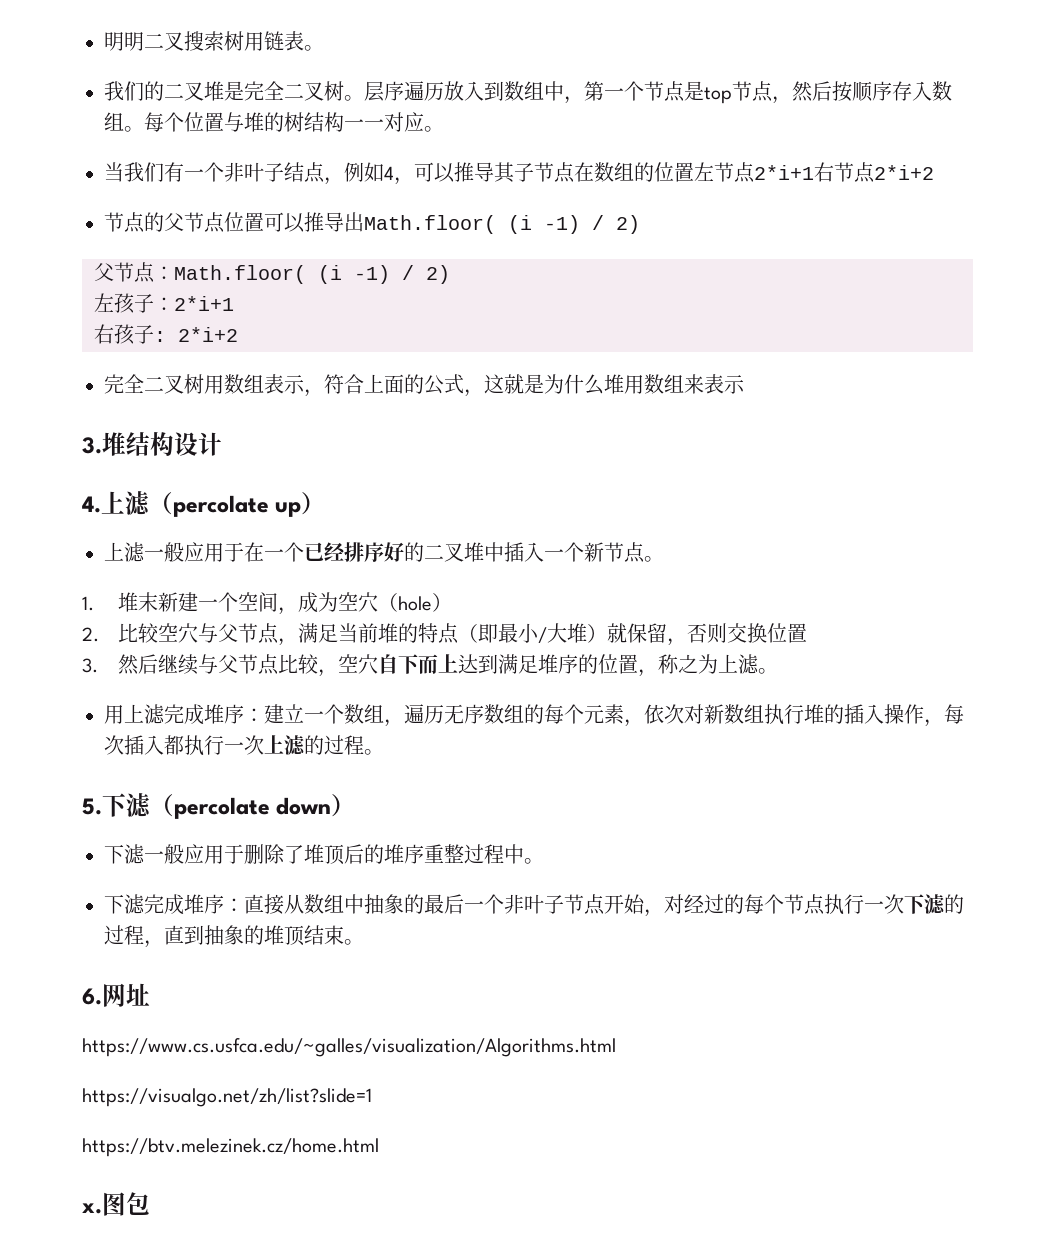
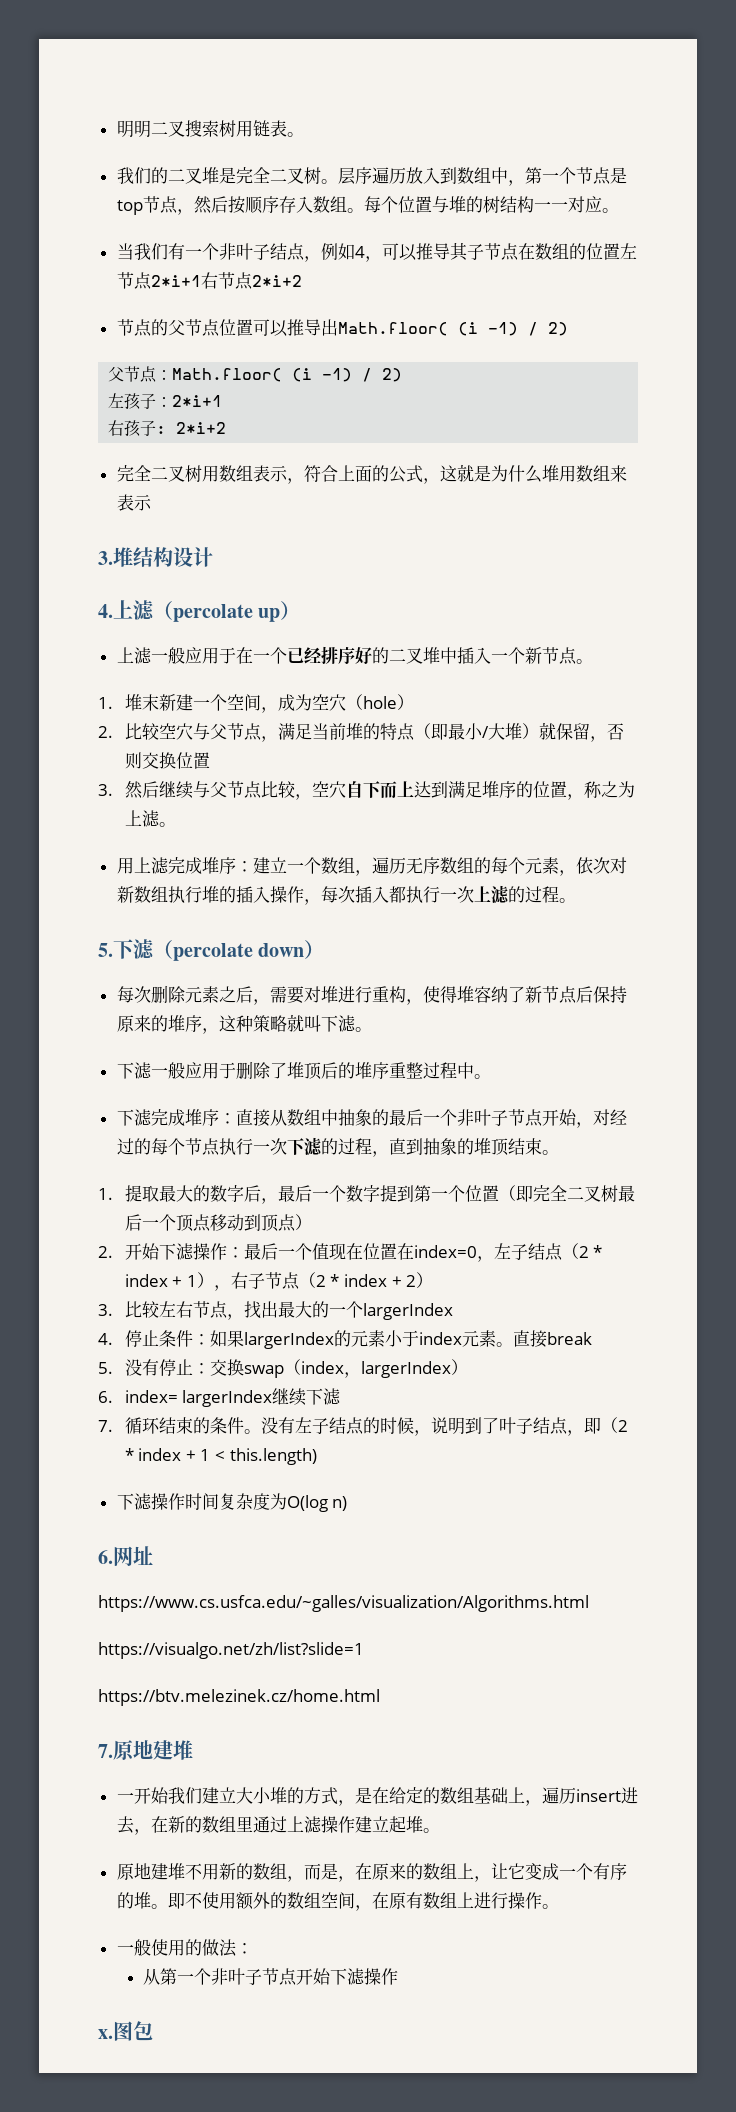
+ 每次删除元素之后，需要对堆进行重构，使得堆容纳了新节点后保持原来的堆序，这种策略就叫下滤。
+ 1.提取最大的数字后，最后一个数字提到第一个位置（即完全二叉树最后一个顶点移动到顶点）
+ 2.开始下滤操作：最后一个值现在位置在index=0，左子结点（2 * index + 1），右子节点（2 * index + 2）
+ 3.比较左右节点，找出最大的一个largerIndex
+ 4.停止条件：如果largerIndex的元素小于index元素。直接break
+ 5.没有停止：交换swap（index，largerIndex）
+ 6. index= largerIndex继续下滤
+ 7.循环结束的条件。没有左子结点的时候，说明到了叶子结点，即（2 * index + 1 < this.length)
+ 下滤操作时间复杂度为O(log n)
+ 7.原地建堆
+ 一开始我们建立大小堆的方式，是在给定的数组基础上，遍历insert进去，在新的数组里通过上滤操作建立起堆。
+ 原地建堆不用新的数组，而是，在原来的数组上，让它变成一个有序的堆。即不使用额外的数组空间，在原有数组上进行操作。
+ 一般使用的做法：
+ 从第一个非叶子节点开始下滤操作

